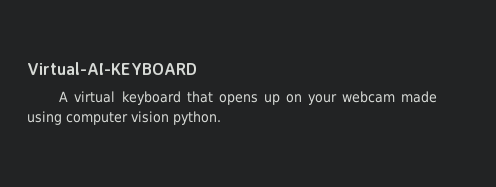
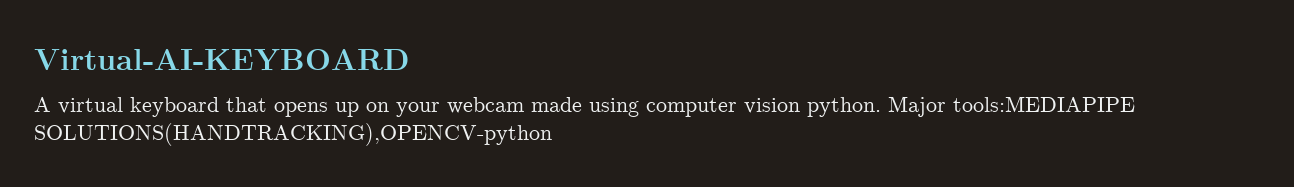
+ Major tools:MEDIAPIPE SOLUTIONS(HANDTRACKING),OPENCV-python

